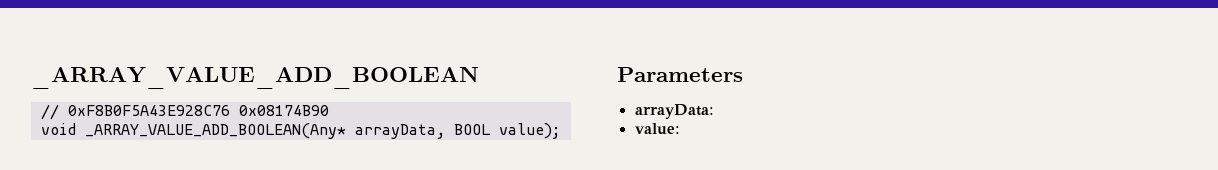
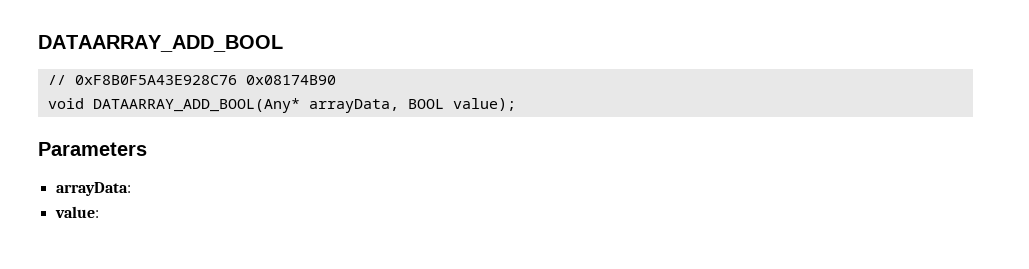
- _ARRAY_VALUE_ADD_BOOLEAN
+ DATAARRAY_ADD_BOOL
- void _ARRAY_VALUE_ADD_BOOLEAN(Any* arrayData, BOOL value);
+ void DATAARRAY_ADD_BOOL(Any* arrayData, BOOL value);

